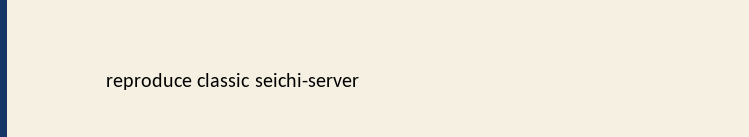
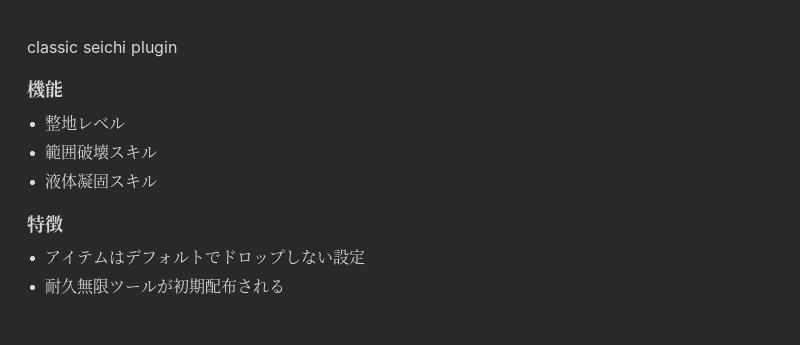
- reproduce classic seichi-server
+ classic seichi plugin
+ 機能
+ 整地レベル
+ 範囲破壊スキル
+ 液体凝固スキル
+ 特徴
+ アイテムはデフォルトでドロップしない設定
+ 耐久無限ツールが初期配布される

